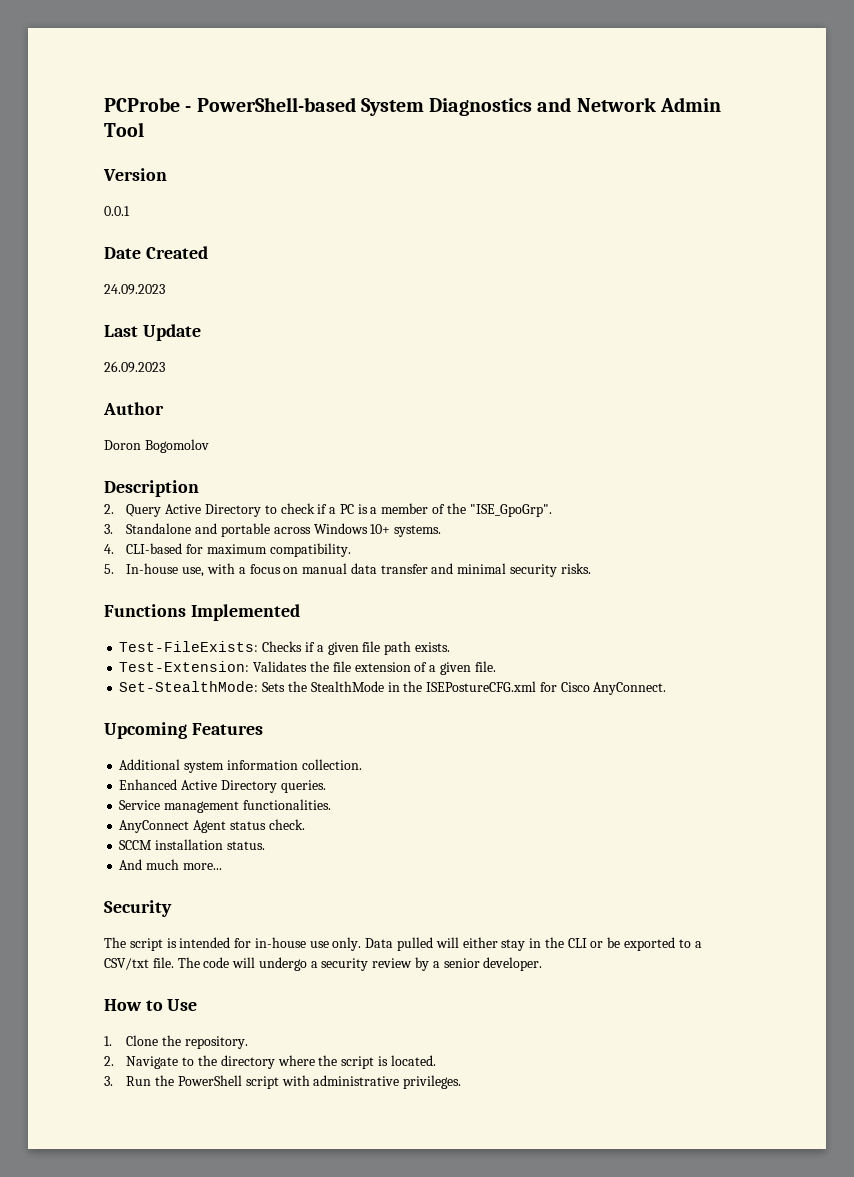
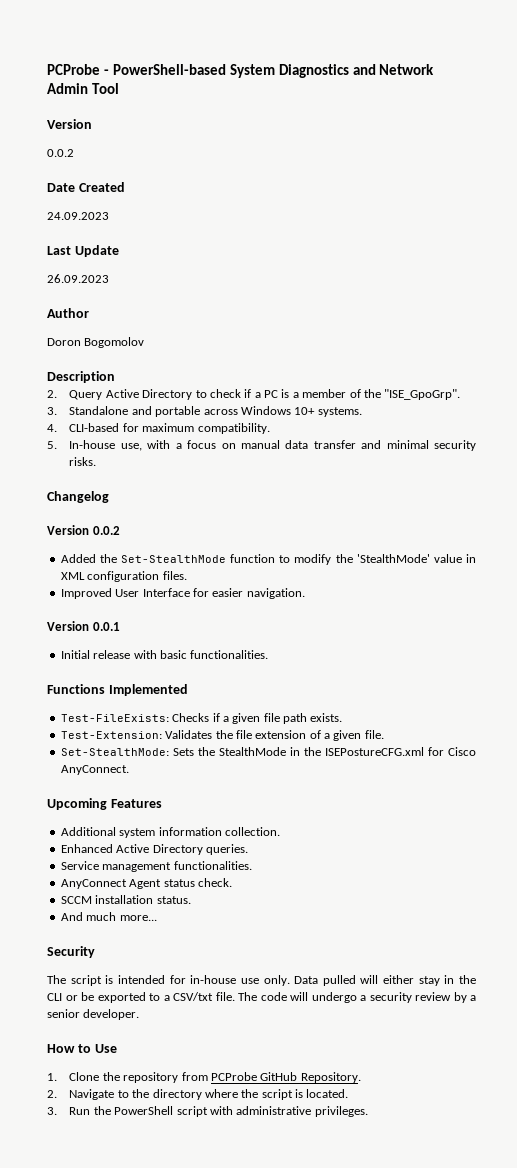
  PCProbe - PowerShell-based System Diagnostics and Network Admin Tool
  Version
- 0.0.1
+ 0.0.2
+ Changelog
+ Version 0.0.2
+ Added the Set-StealthMode function to modify the 'StealthMode' value in XML configuration files.
+ Improved User Interface for easier navigation.
+ Version 0.0.1
+ Initial release with basic functionalities.
- 1. Clone the repository.
+ 1. Clone the repository from PCProbe GitHub Repository.

